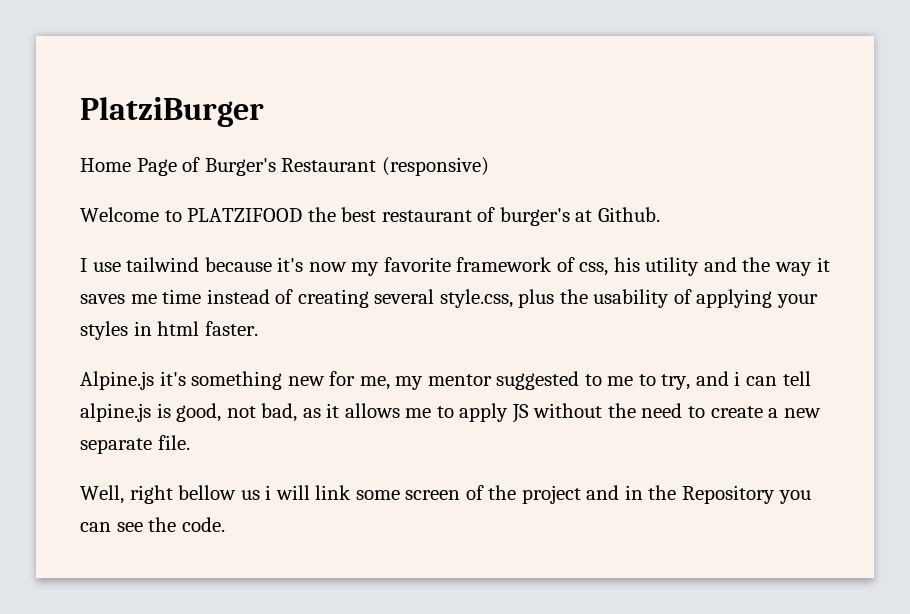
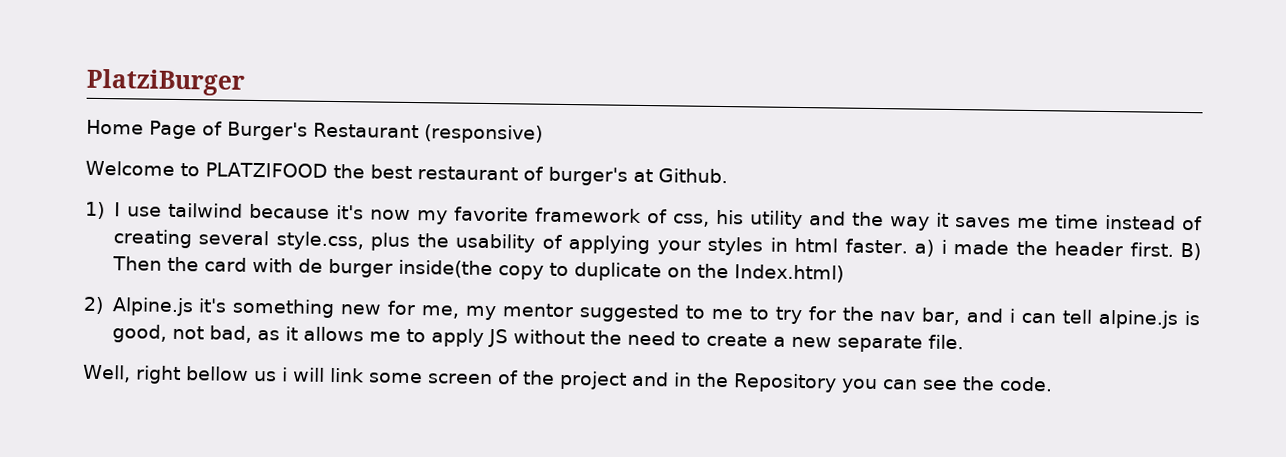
- I use tailwind because it's now my favorite framework of css, his utility and the way it saves me time instead of creating several style.css, plus the usability of applying your styles in html faster.
- Alpine.js it's something new for me, my mentor suggested to me to try, and i can tell alpine.js is good, not bad, as it allows me to apply JS without the need to create a new separate file.
+ 1) I use tailwind because it's now my favorite framework of css, his utility and the way it saves me time instead of creating several style.css, plus the usability of applying your styles in html faster. a) i made the header first. B) Then the card with de burger inside(the copy to duplicate on the Index.html)
+ 2) Alpine.js it's something new for me, my mentor suggested to me to try for the nav bar, and i can tell alpine.js is good, not bad, as it allows me to apply JS without the need to create a new separate file.

